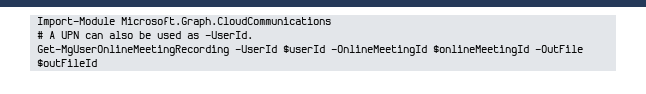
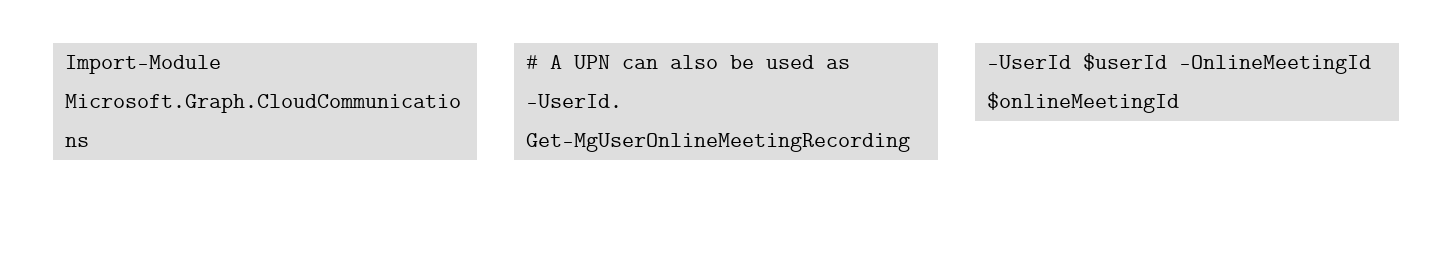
- Get-MgUserOnlineMeetingRecording -UserId $userId -OnlineMeetingId $onlineMeetingId -OutFile $outFileId
+ Get-MgUserOnlineMeetingRecording -UserId $userId -OnlineMeetingId $onlineMeetingId

